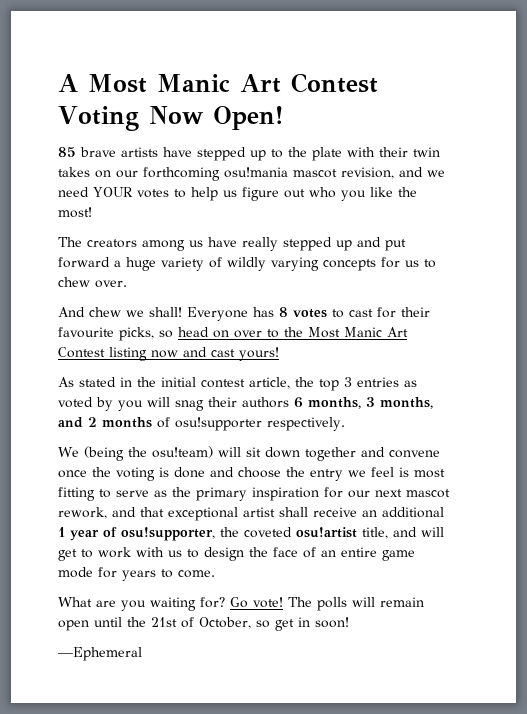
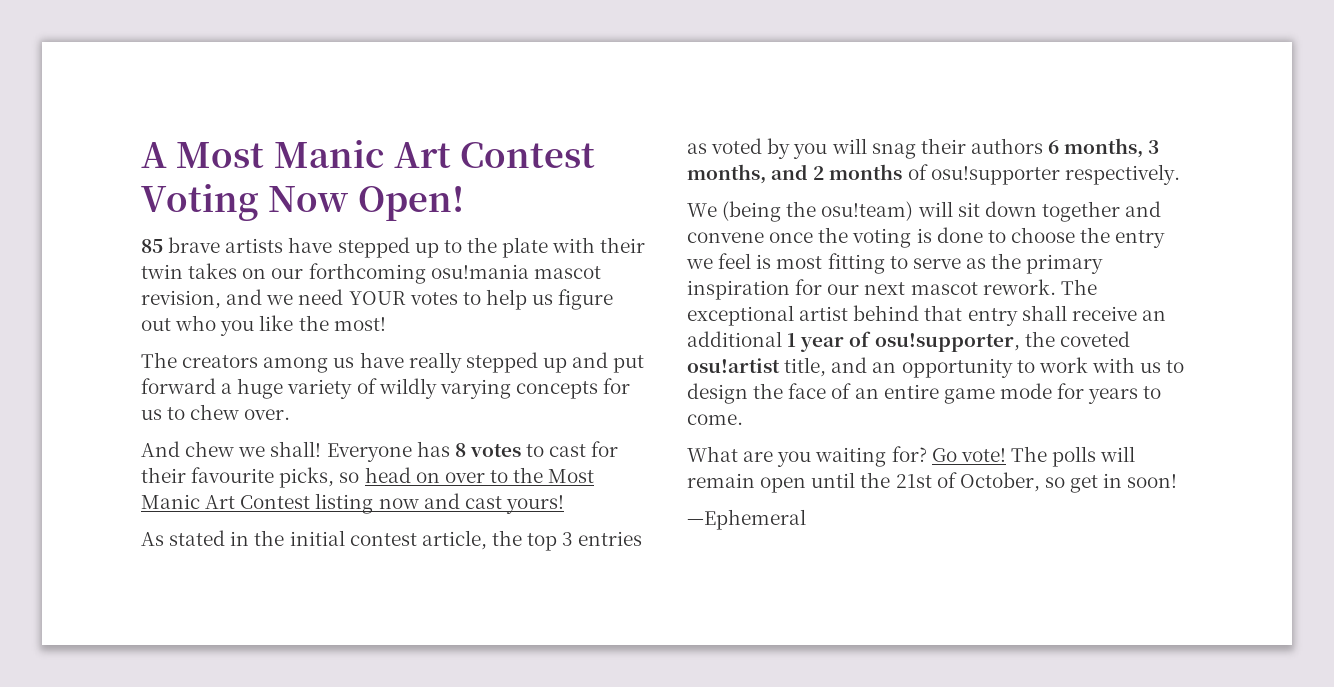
- We (being the osu!team) will sit down together and convene once the voting is done and choose the entry we feel is most fitting to serve as the primary inspiration for our next mascot rework, and that exceptional artist shall receive an additional 1 year of osu!supporter, the coveted osu!artist title, and will get to work with us to design the face of an entire game mode for years to come.
+ We (being the osu!team) will sit down together and convene once the voting is done to choose the entry we feel is most fitting to serve as the primary inspiration for our next mascot rework. The exceptional artist behind that entry shall receive an additional 1 year of osu!supporter, the coveted osu!artist title, and an opportunity to work with us to design the face of an entire game mode for years to come.

